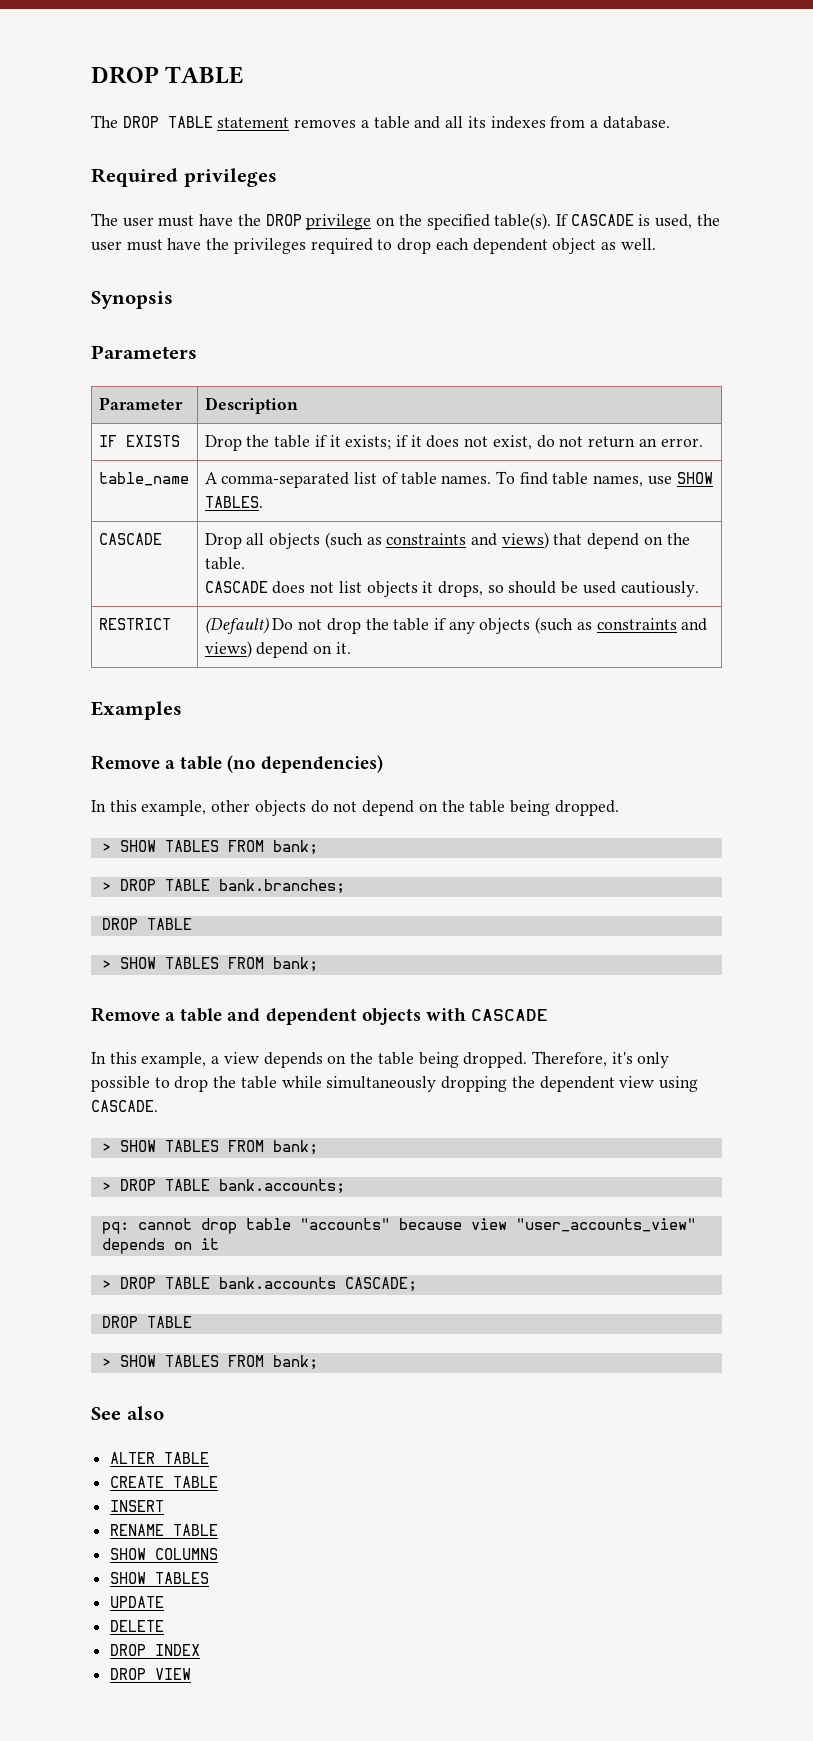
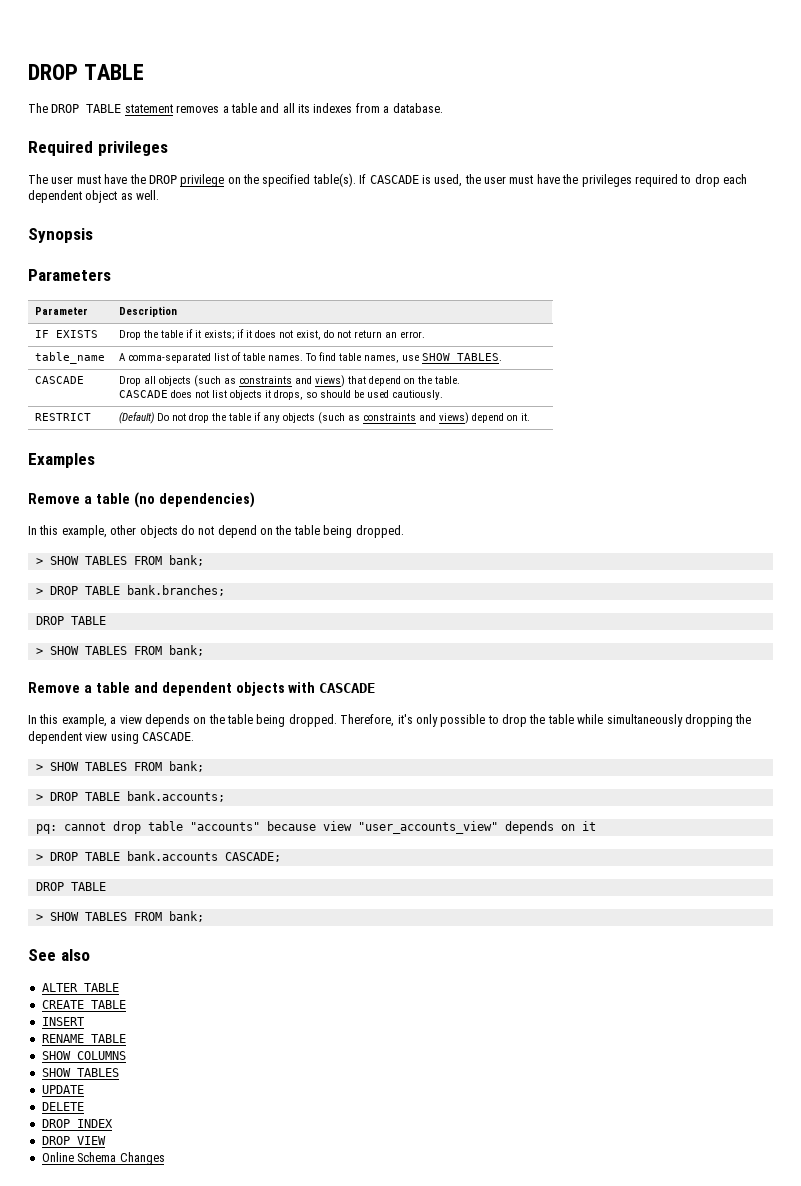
+ Online Schema Changes

